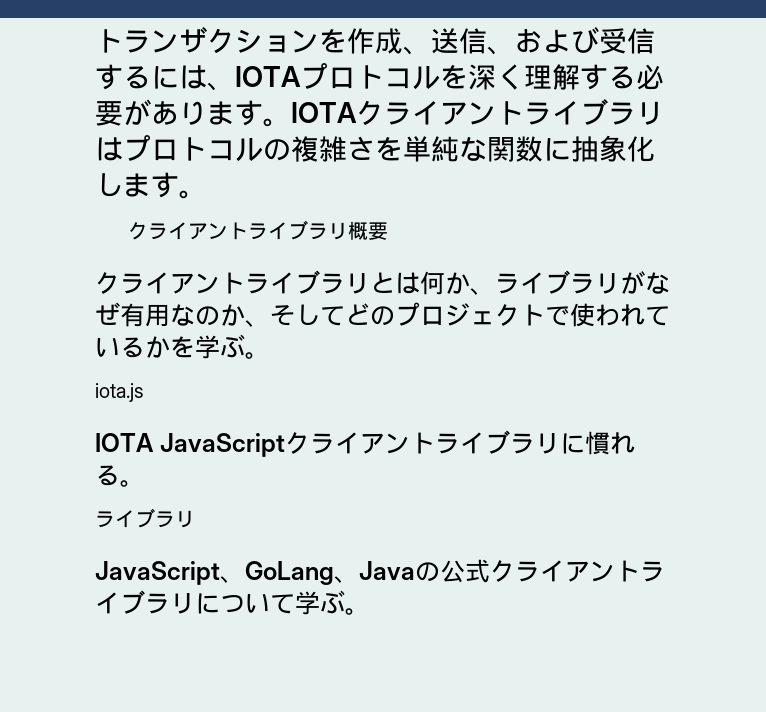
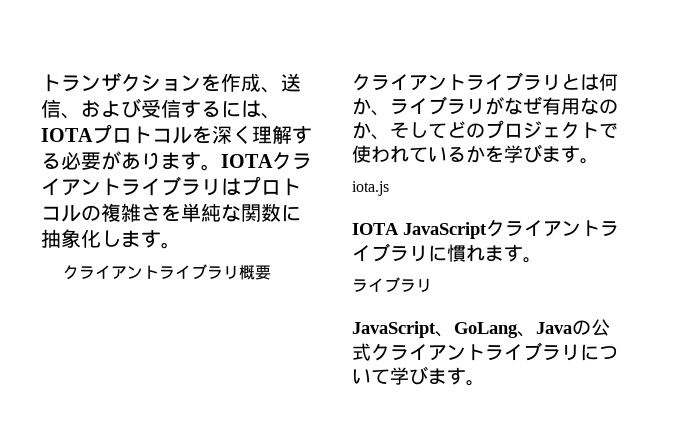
- クライアントライブラリとは何か、ライブラリがなぜ有用なのか、そしてどのプロジェクトで使われているかを学ぶ。
+ クライアントライブラリとは何か、ライブラリがなぜ有用なのか、そしてどのプロジェクトで使われているかを学びます。
- IOTA JavaScriptクライアントライブラリに慣れる。
+ IOTA JavaScriptクライアントライブラリに慣れます。
- JavaScript、GoLang、Javaの公式クライアントライブラリについて学ぶ。
+ JavaScript、GoLang、Javaの公式クライアントライブラリについて学びます。

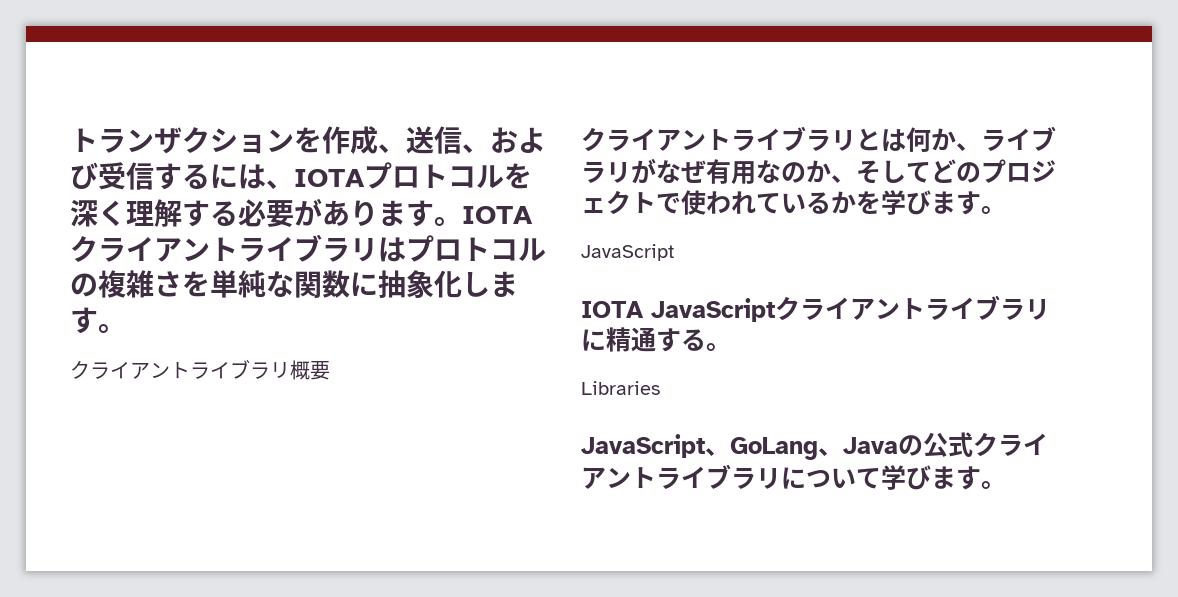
  クライアントライブラリとは何か、ライブラリがなぜ有用なのか、そしてどのプロジェクトで使われているかを学びます。
- iota.js
+ JavaScript
- IOTA JavaScriptクライアントライブラリに慣れます。
- ライブラリ
+ IOTA JavaScriptクライアントライブラリに精通する。
+ Libraries

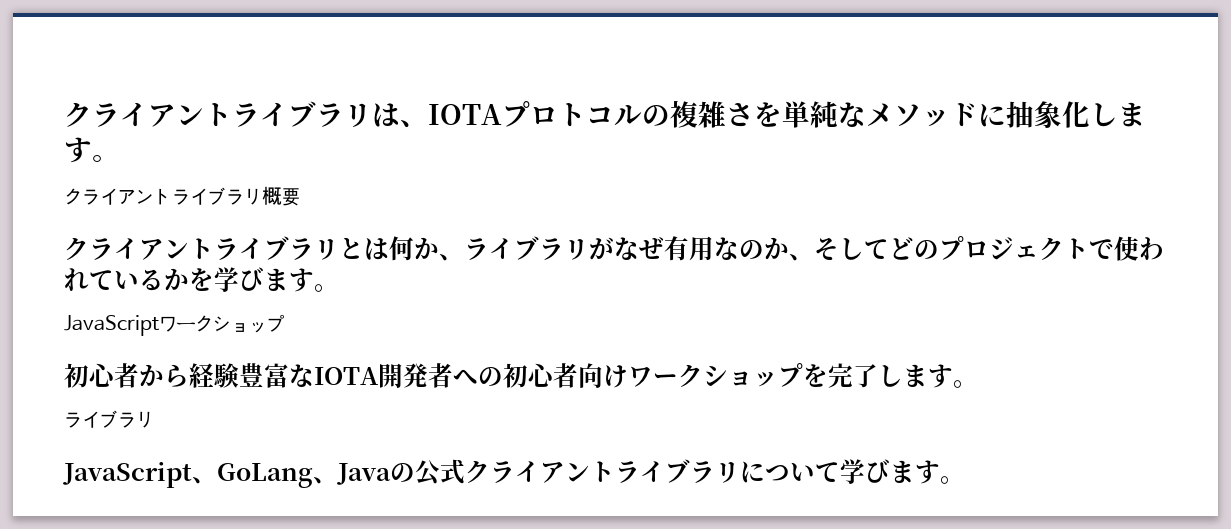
- トランザクションを作成、送信、および受信するには、IOTAプロトコルを深く理解する必要があります。IOTAクライアントライブラリはプロトコルの複雑さを単純な関数に抽象化します。
+ クライアントライブラリは、IOTAプロトコルの複雑さを単純なメソッドに抽象化します。
  クライアントライブラリとは何か、ライブラリがなぜ有用なのか、そしてどのプロジェクトで使われているかを学びます。
- JavaScript
- IOTA JavaScriptクライアントライブラリに精通する。
- Libraries
+ JavaScriptワークショップ
+ 初心者から経験豊富なIOTA開発者への初心者向けワークショップを完了します。
+ ライブラリ

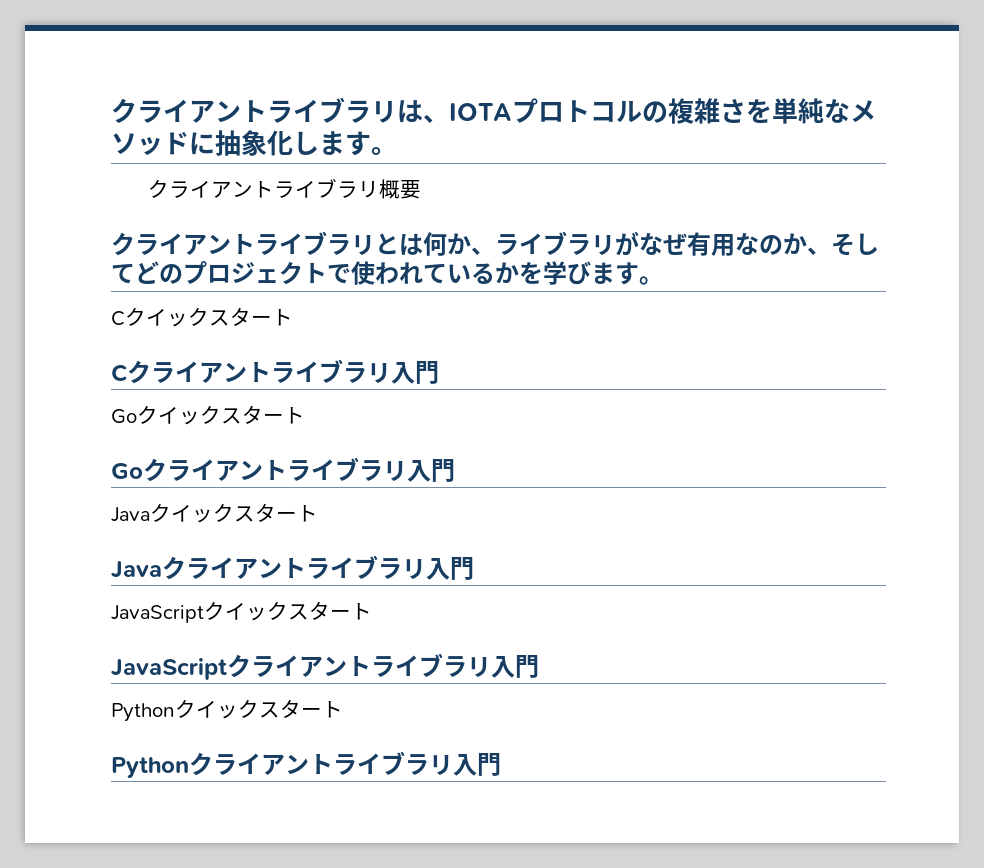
- JavaScriptワークショップ
- 初心者から経験豊富なIOTA開発者への初心者向けワークショップを完了します。
- ライブラリ
- JavaScript、GoLang、Javaの公式クライアントライブラリについて学びます。
+ Cクイックスタート
+ Cクライアントライブラリ入門
+ Goクイックスタート
+ Goクライアントライブラリ入門
+ Javaクイックスタート
+ Javaクライアントライブラリ入門
+ JavaScriptクイックスタート
+ JavaScriptクライアントライブラリ入門
+ Pythonクイックスタート
+ Pythonクライアントライブラリ入門

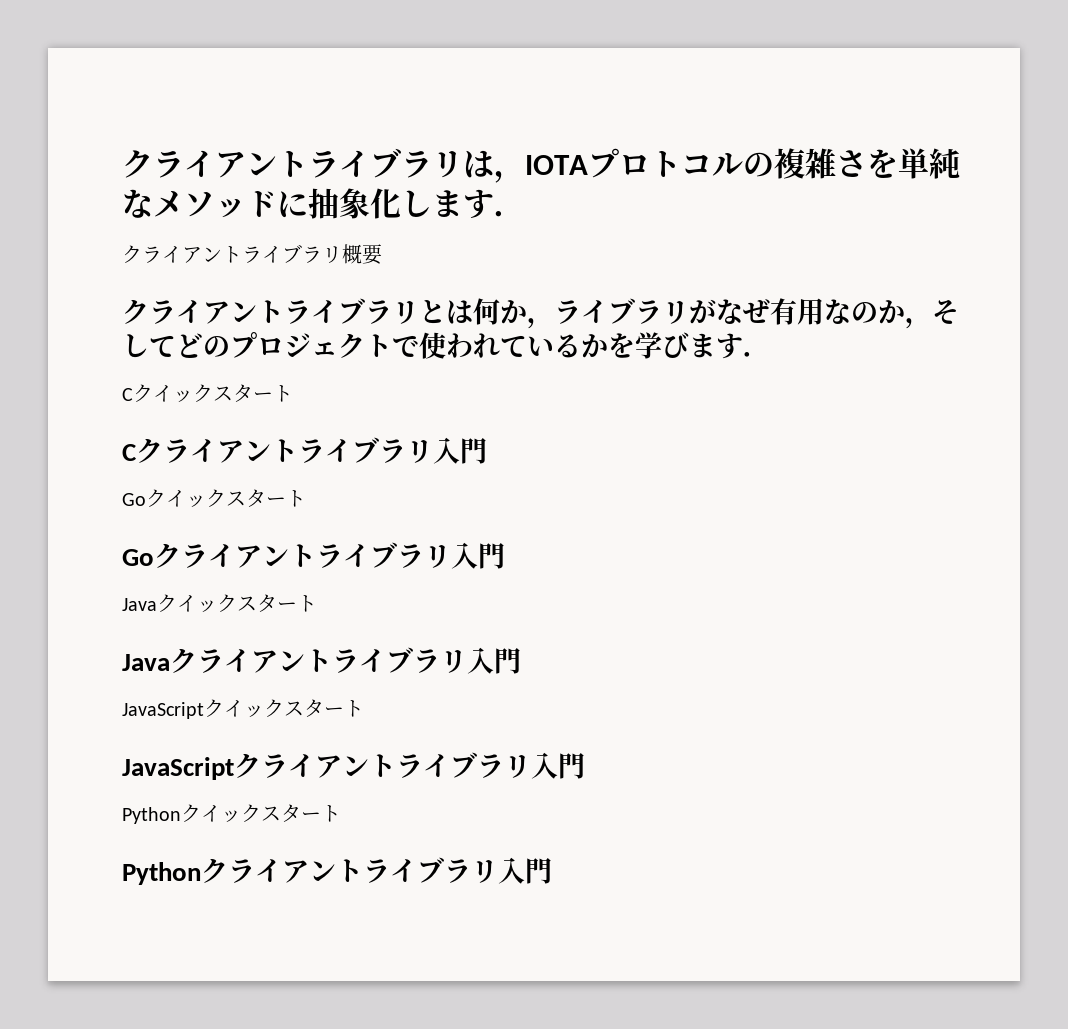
- クライアントライブラリは、IOTAプロトコルの複雑さを単純なメソッドに抽象化します。
+ クライアントライブラリは，IOTAプロトコルの複雑さを単純なメソッドに抽象化します．
- クライアントライブラリとは何か、ライブラリがなぜ有用なのか、そしてどのプロジェクトで使われているかを学びます。
+ クライアントライブラリとは何か，ライブラリがなぜ有用なのか，そしてどのプロジェクトで使われているかを学びます．

